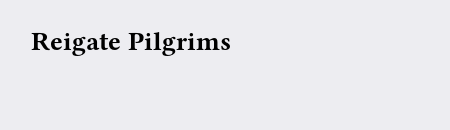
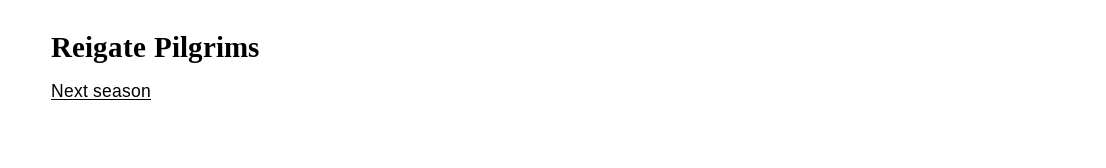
+ Next season

